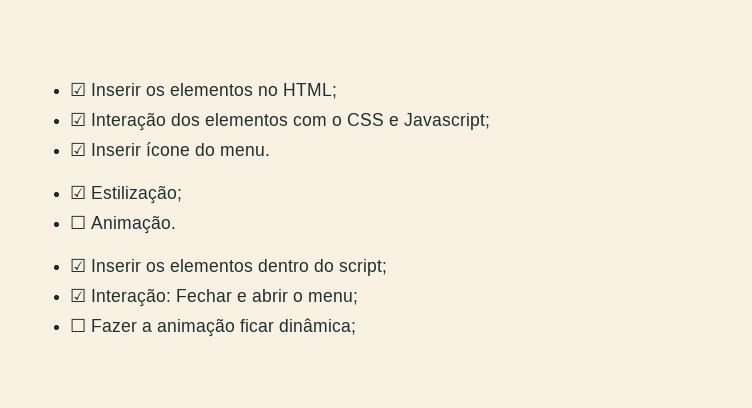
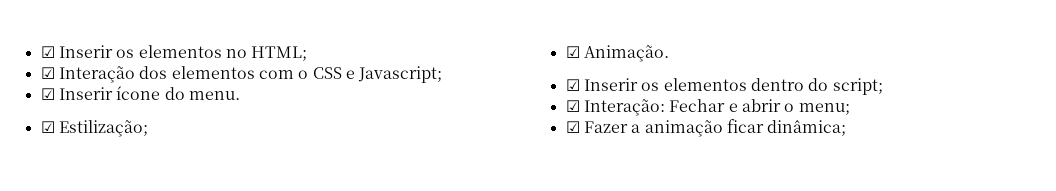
- ☐ Animação.
+ ☑ Animação.
- ☐ Fazer a animação ficar dinâmica;
+ ☑ Fazer a animação ficar dinâmica;

